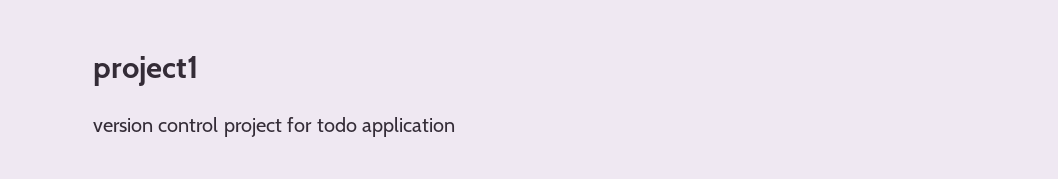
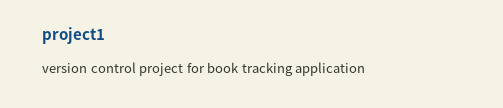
- version control project for todo application
+ version control project for book tracking application

